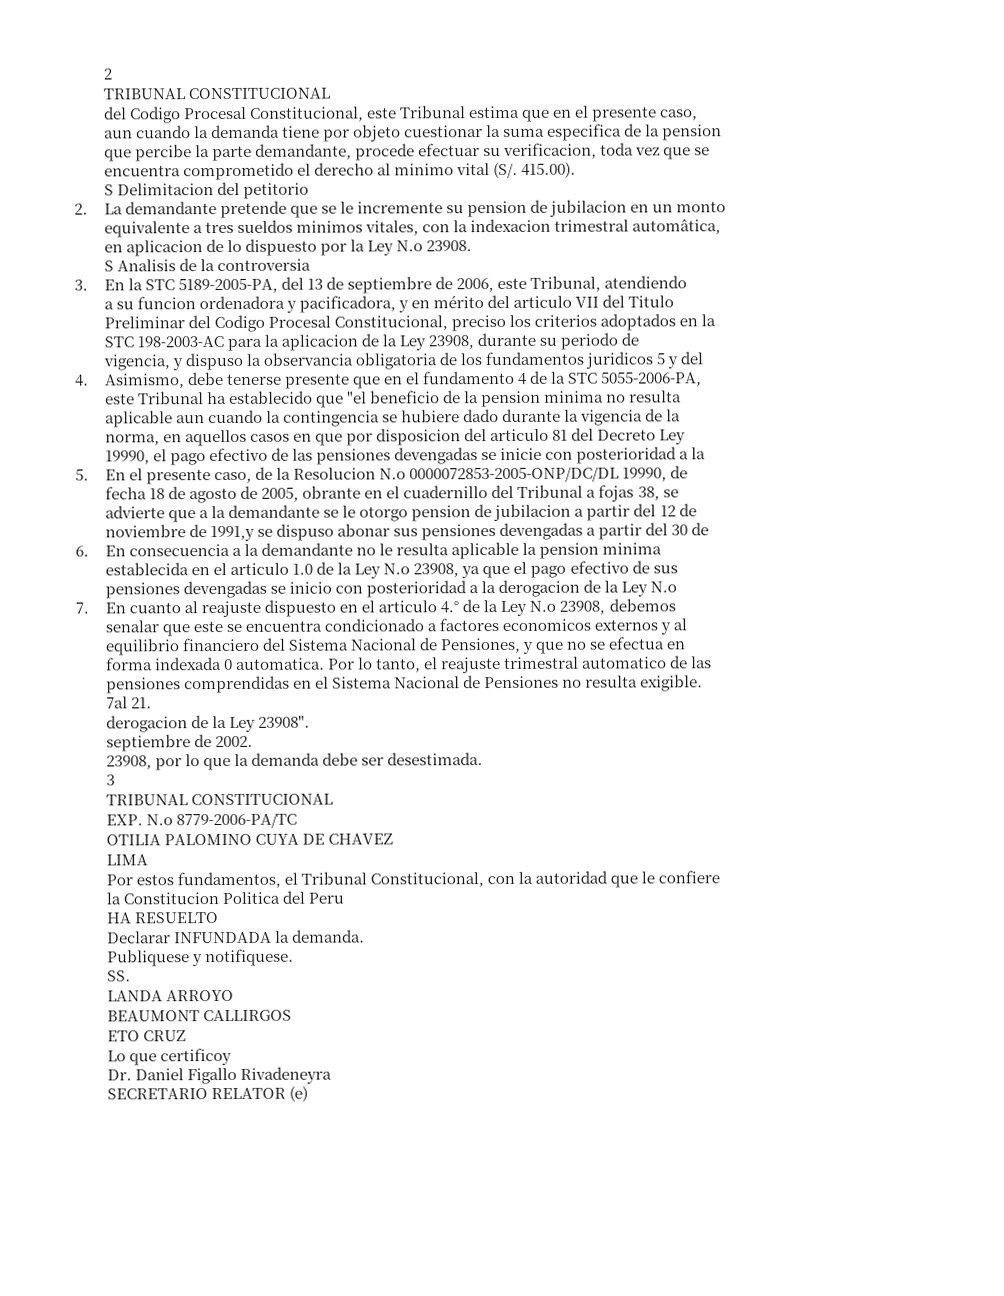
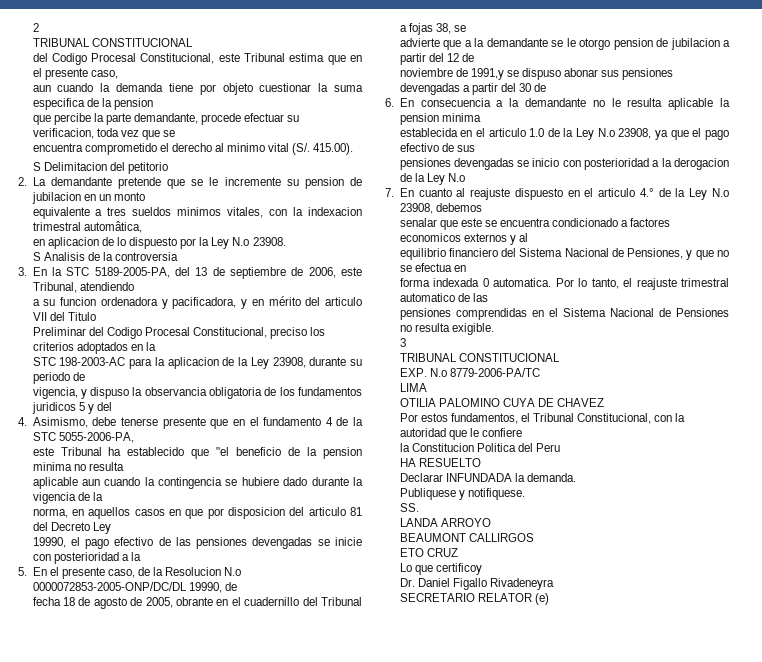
- 7al 21.
- derogacion de la Ley 23908".
- septiembre de 2002.
- 23908, por lo que la demanda debe ser desestimada.
+ LIMA
- LIMA

